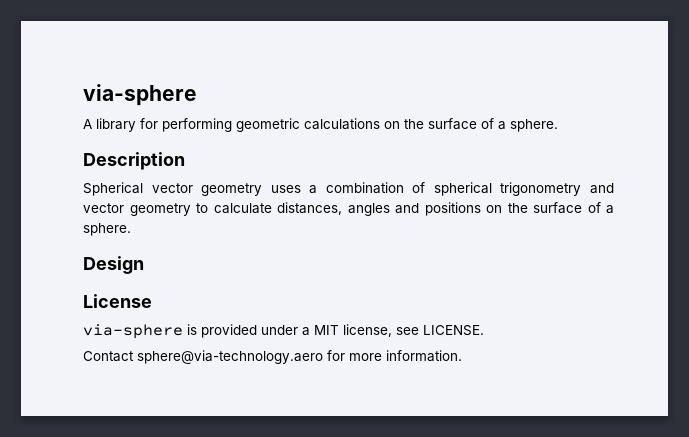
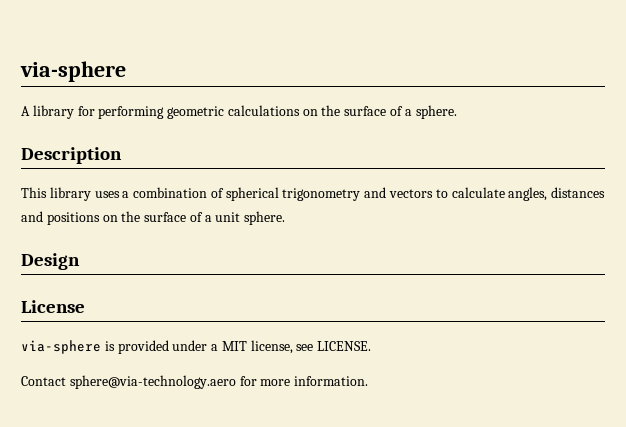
- Spherical vector geometry uses a combination of spherical trigonometry and vector geometry to calculate distances, angles and positions on the surface of a sphere.
+ This library uses a combination of spherical trigonometry and vectors to calculate angles, distances and positions on the surface of a unit sphere.

